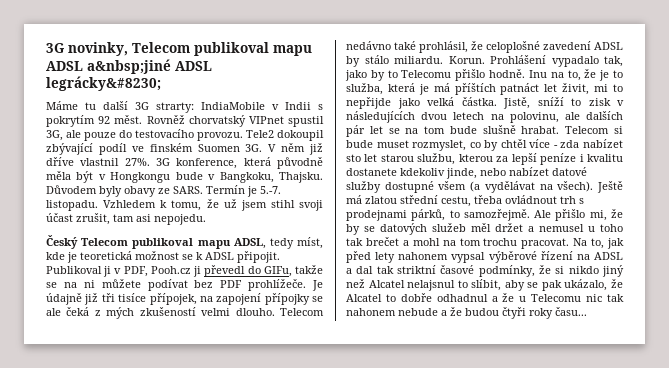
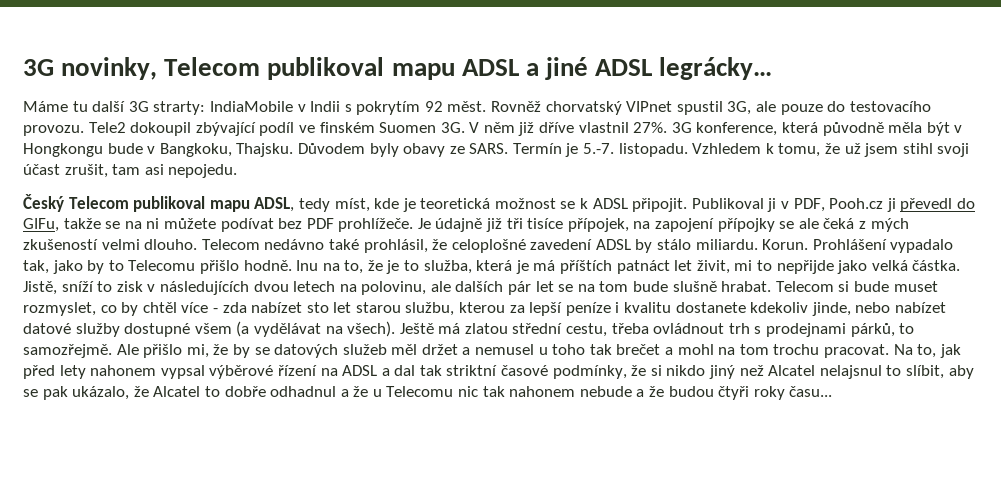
- 3G novinky, Telecom publikoval mapu ADSL a&nbsp;jiné ADSL legrácky&#8230;
+ 3G novinky, Telecom publikoval mapu ADSL a jiné ADSL legrácky…

